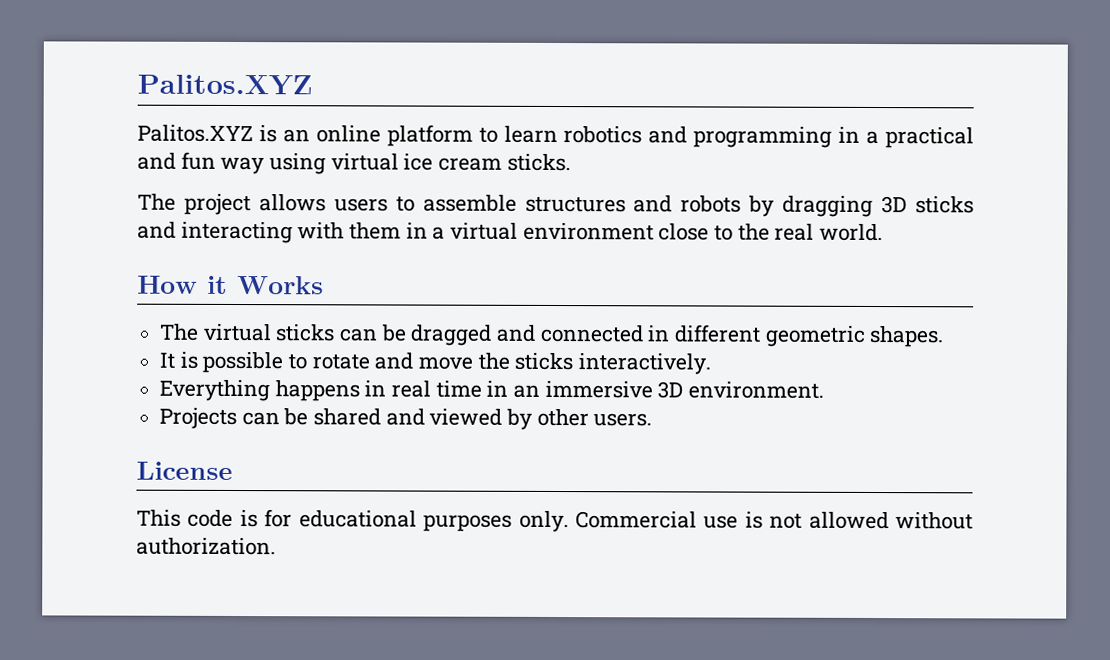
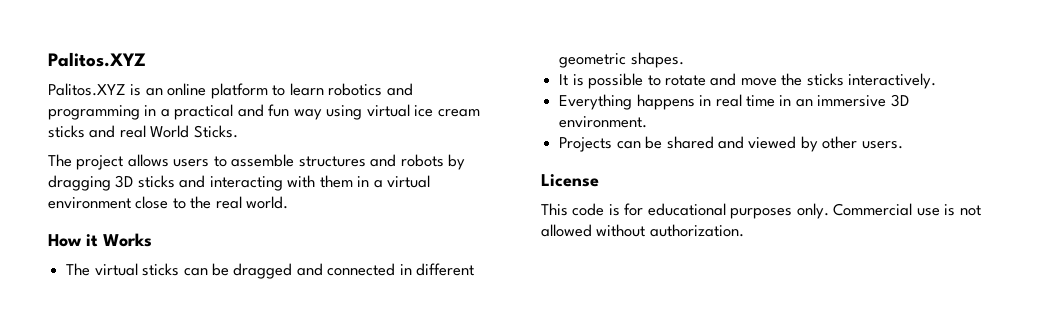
- Palitos.XYZ is an online platform to learn robotics and programming in a practical and fun way using virtual ice cream sticks.
+ Palitos.XYZ is an online platform to learn robotics and programming in a practical and fun way using virtual ice cream sticks and real World Sticks.

